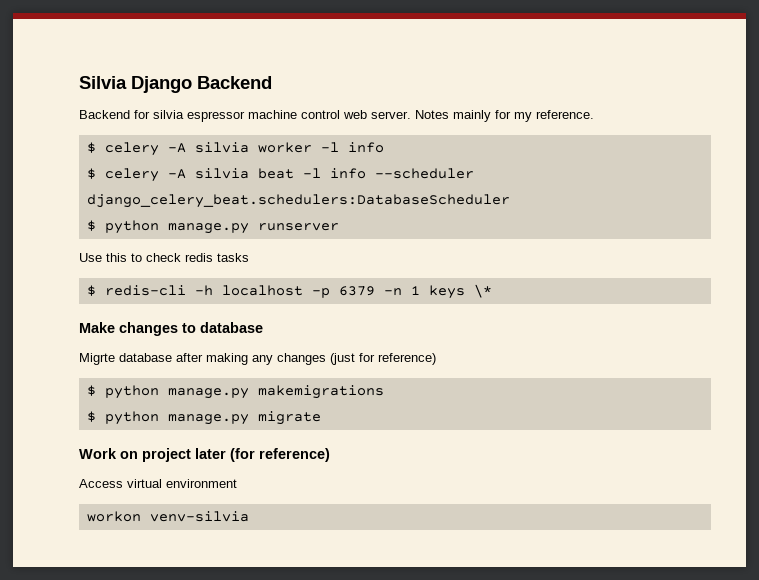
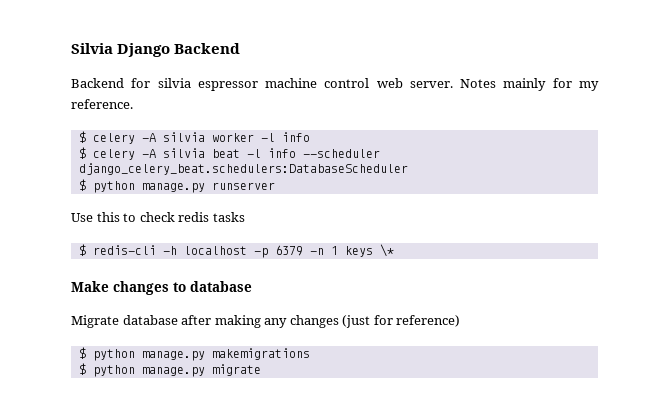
- Migrte database after making any changes (just for reference)
+ Migrate database after making any changes (just for reference)
- Work on project later (for reference)
- Access virtual environment
- workon venv-silvia

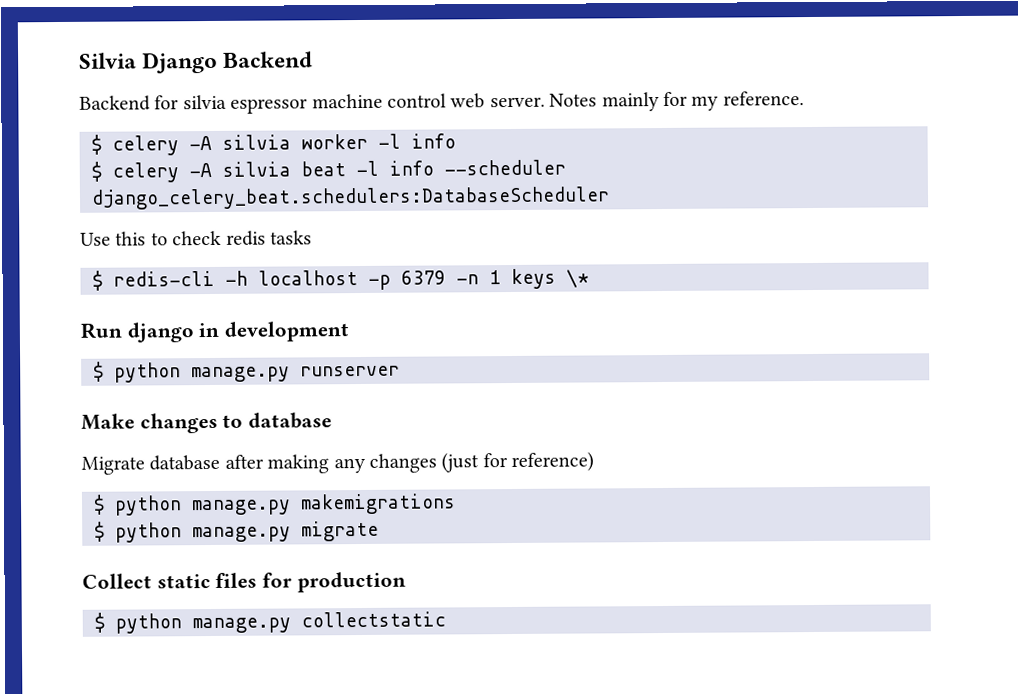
- $ python manage.py runserver
+ Run django in development
+ $ python manage.py runserver
+ Collect static files for production
+ $ python manage.py collectstatic

